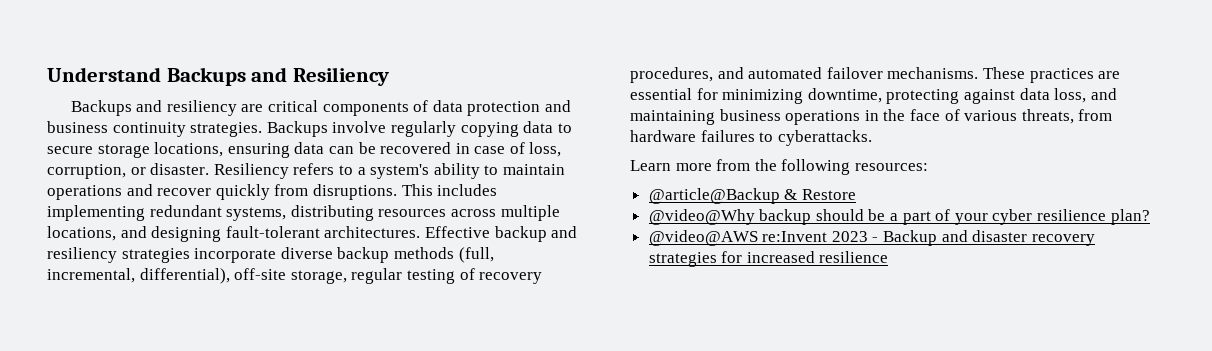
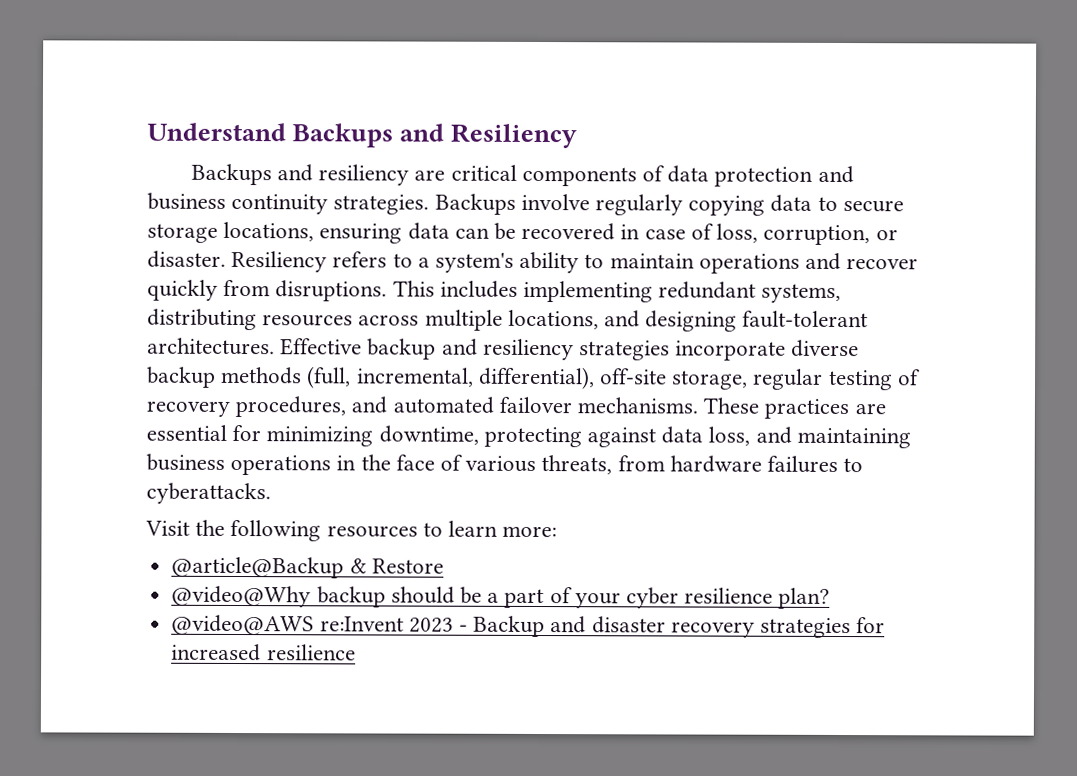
- Learn more from the following resources:
+ Visit the following resources to learn more:

